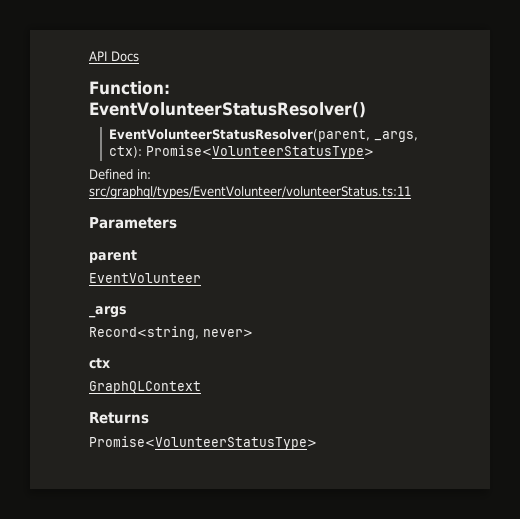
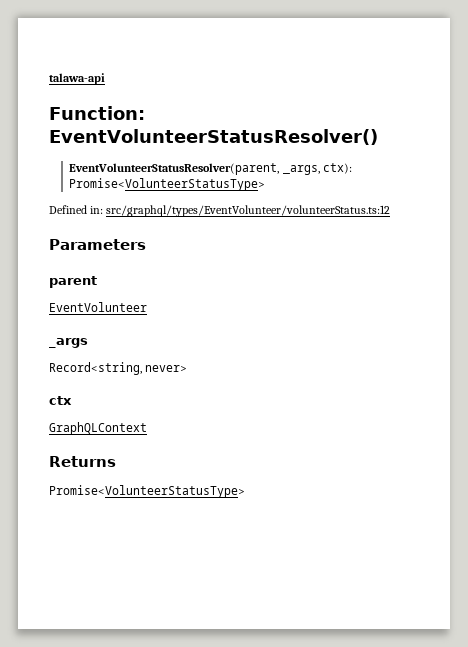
- API Docs
+ talawa-api
- Defined in: src/graphql/types/EventVolunteer/volunteerStatus.ts:11
+ Defined in: src/graphql/types/EventVolunteer/volunteerStatus.ts:12

